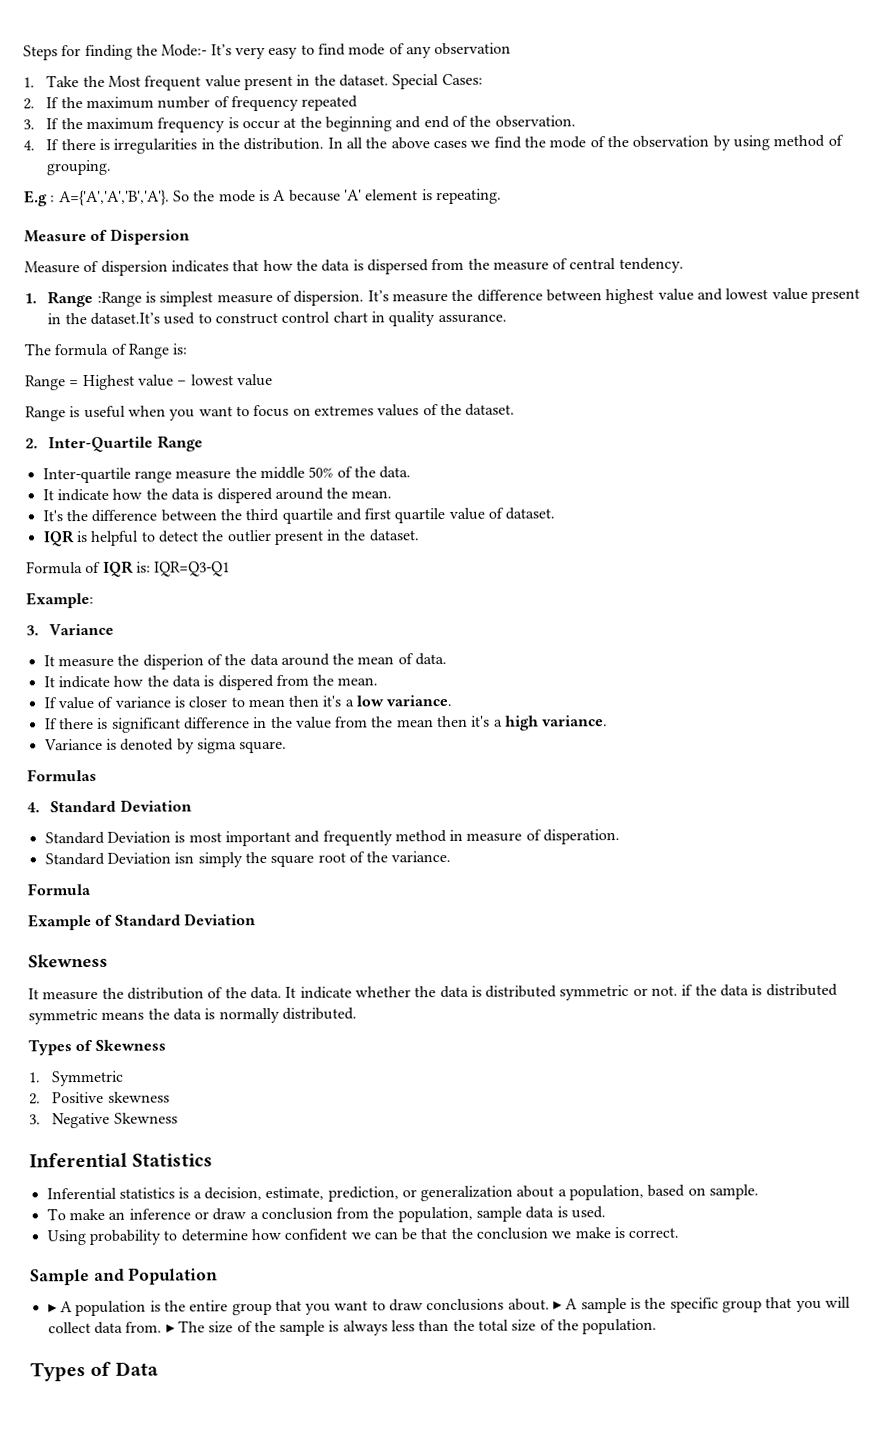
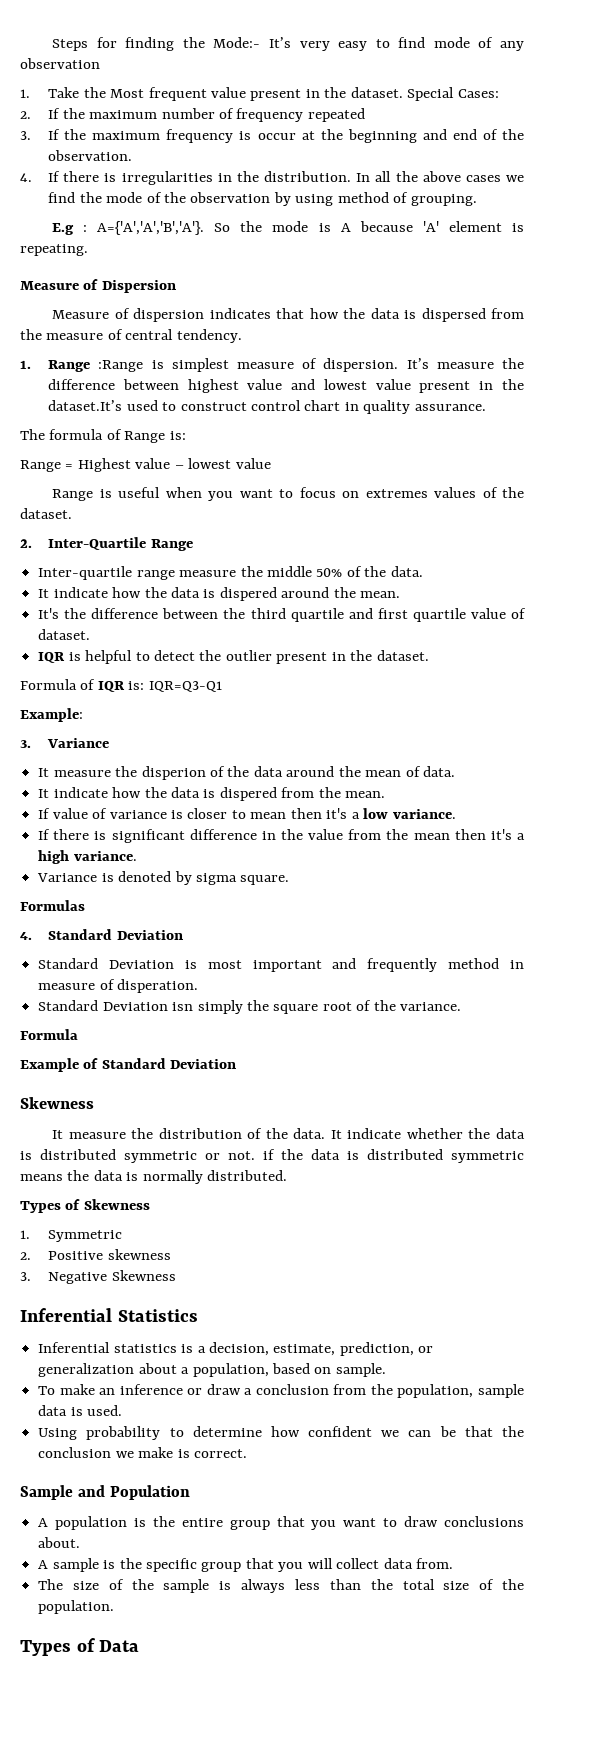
- ▸ A population is the entire group that you want to draw conclusions about. ▸ A sample is the specific group that you will collect data from. ▸ The size of the sample is always less than the total size of the population.
+ A population is the entire group that you want to draw conclusions about.
+ A sample is the specific group that you will collect data from.
+ The size of the sample is always less than the total size of the population.

